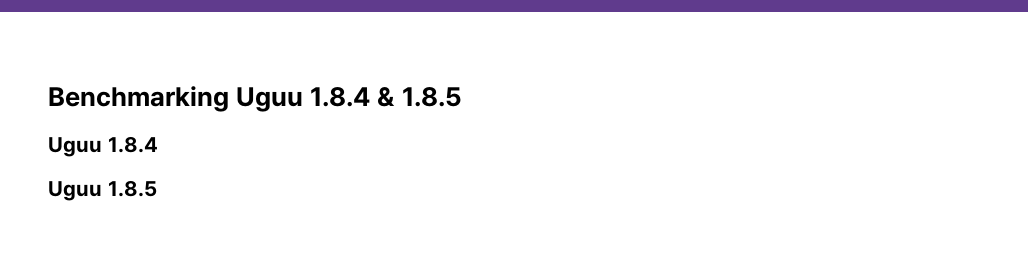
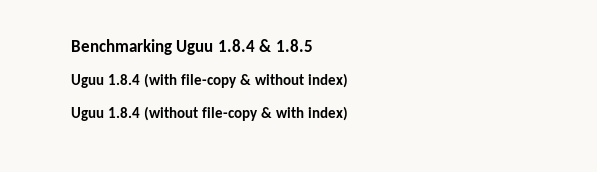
  Benchmarking Uguu 1.8.4 & 1.8.5
- Uguu 1.8.4
- Uguu 1.8.5
+ Uguu 1.8.4 (with file-copy & without index)
+ Uguu 1.8.4 (without file-copy & with index)

